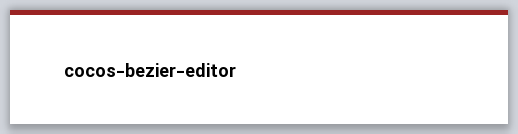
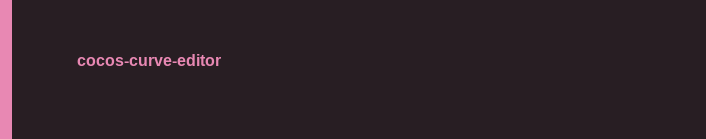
- cocos-bezier-editor
+ cocos-curve-editor

